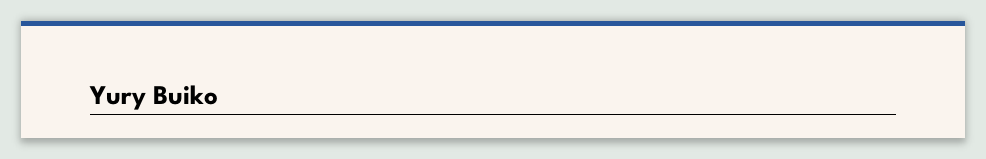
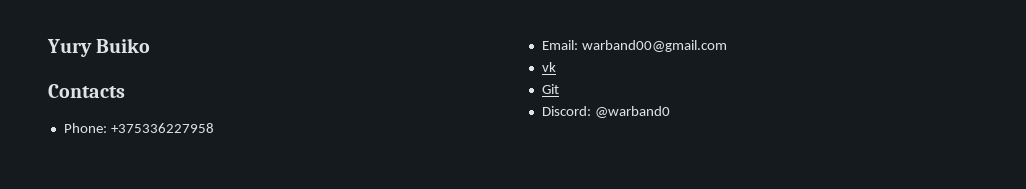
+ Contacts
+ Phone: +375336227958
+ Email: warband00@gmail.com
+ vk
+ Git
+ Discord: @warband0

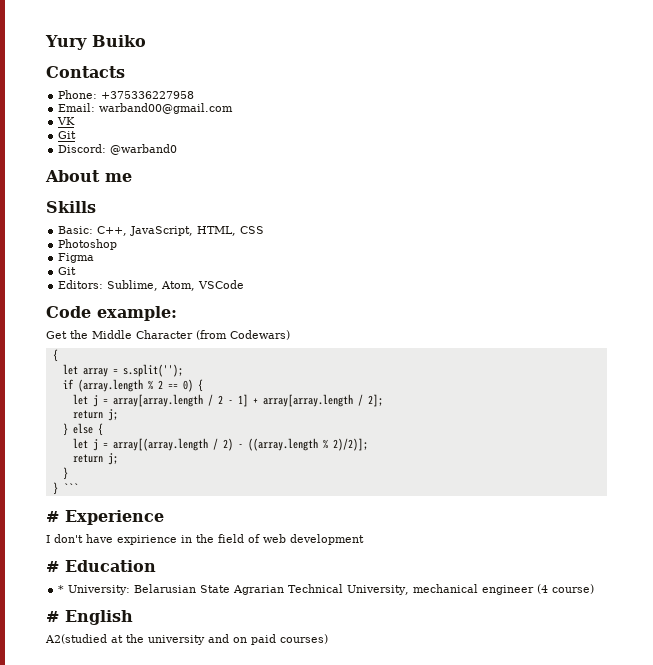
- vk
+ VK
+ About me
+ Skills
+ Basic: C++, JavaScript, HTML, CSS
+ Photoshop
+ Figma
+ Git
+ Editors: Sublime, Atom, VSCode
+ Code example:
+ Get the Middle Character (from Codewars)
+ {
+ let array = s.split('');
+ if (array.length % 2 == 0) {
+ let j = array[array.length / 2 - 1] + array[array.length / 2];
+ return j;
+ } else {
+ let j = array[(array.length / 2) - ((array.length % 2)/2)];
+ return j;
+ }
+ } ```
+ # Experience
+ I don't have expirience in the field of web development
+ # Education
+ * University: Belarusian State Agrarian Technical University, mechanical engineer (4 course)
+ # English
+ A2(studied at the university and on paid courses)

